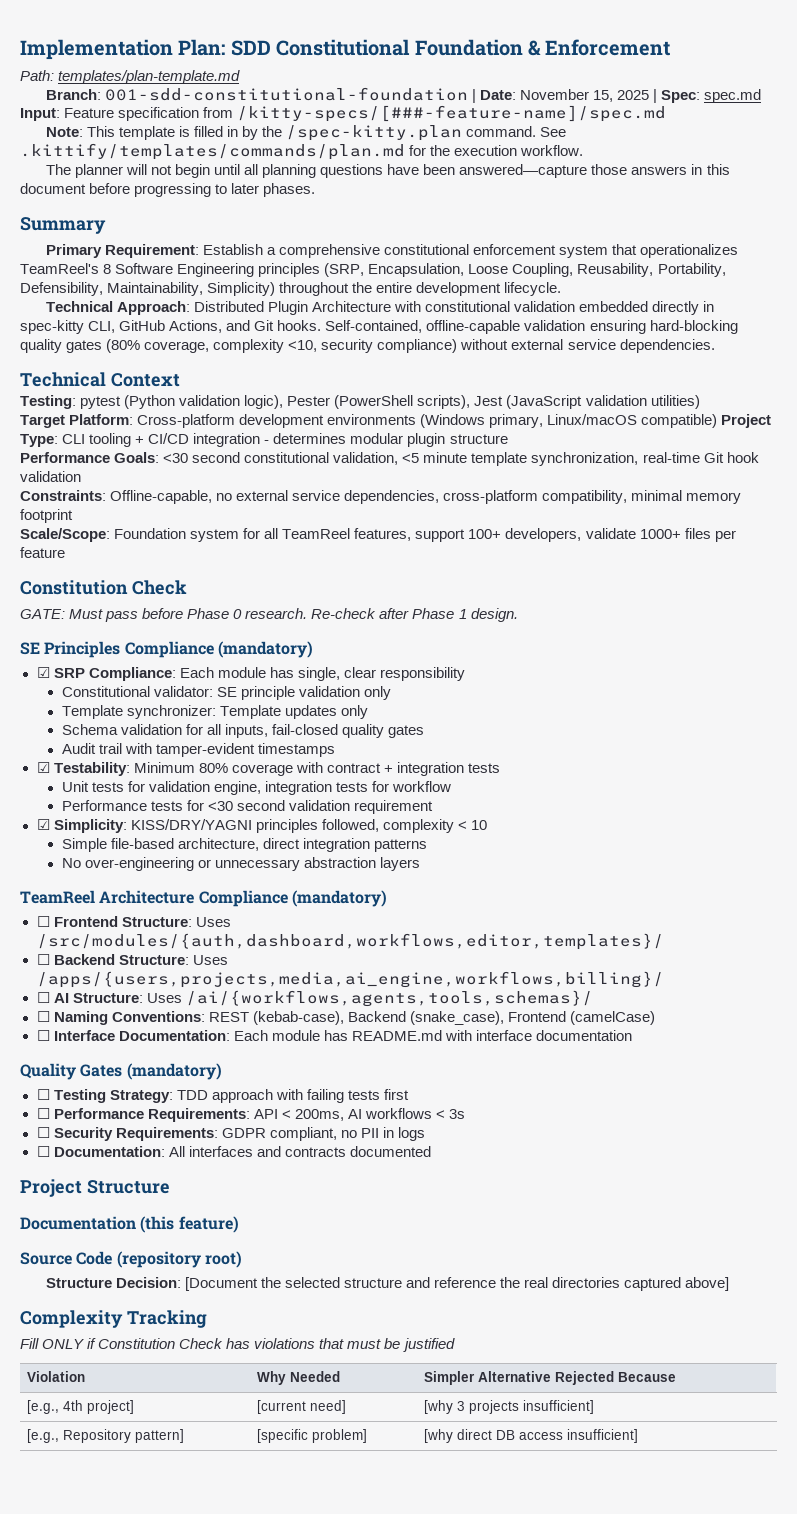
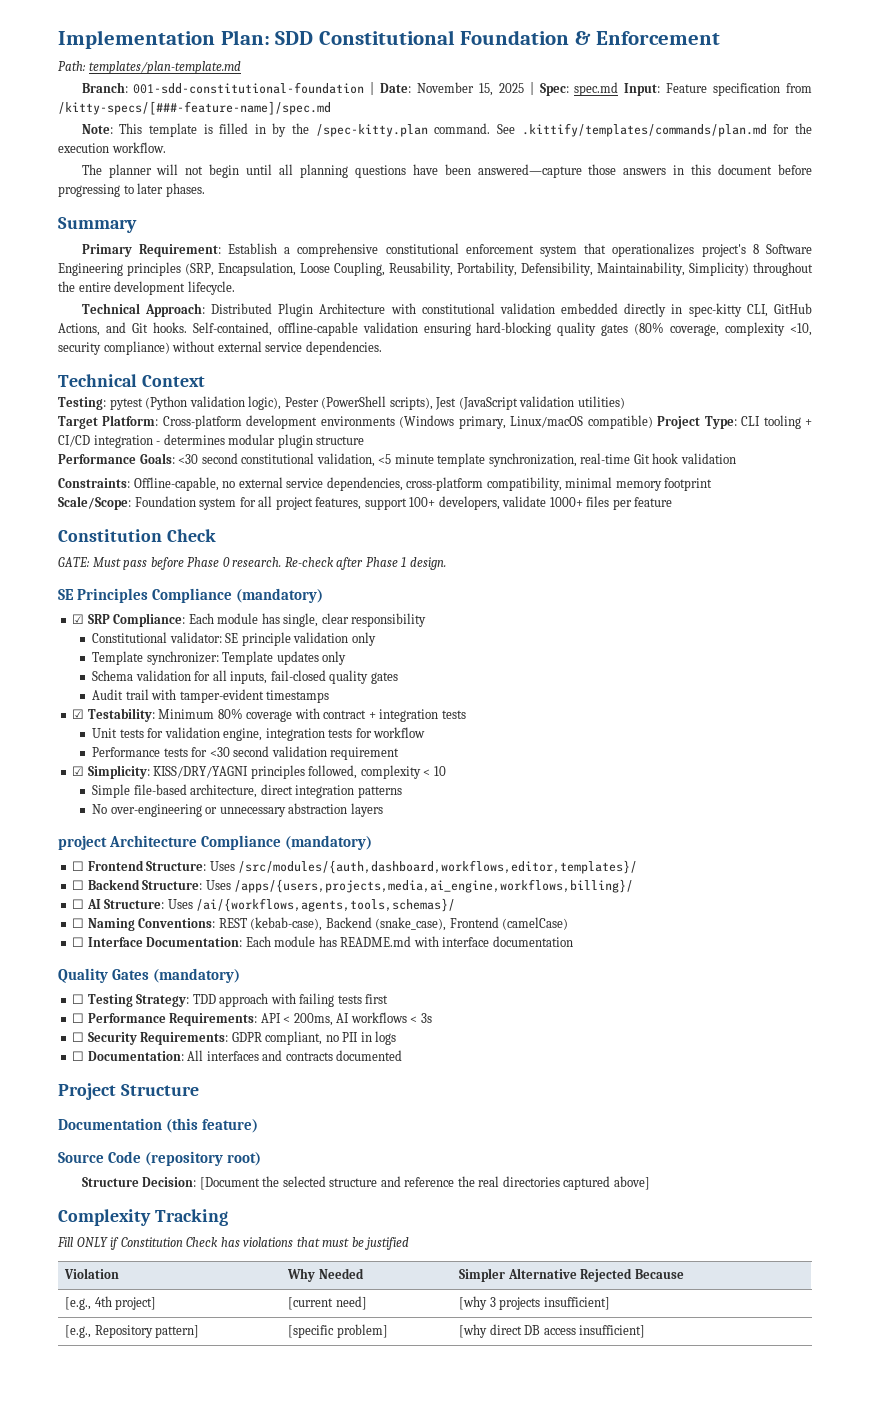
- Primary Requirement: Establish a comprehensive constitutional enforcement system that operationalizes TeamReel's 8 Software Engineering principles (SRP, Encapsulation, Loose Coupling, Reusability, Portability, Defensibility, Maintainability, Simplicity) throughout the entire development lifecycle.
+ Primary Requirement: Establish a comprehensive constitutional enforcement system that operationalizes project's 8 Software Engineering principles (SRP, Encapsulation, Loose Coupling, Reusability, Portability, Defensibility, Maintainability, Simplicity) throughout the entire development lifecycle.
- Scale/Scope: Foundation system for all TeamReel features, support 100+ developers, validate 1000+ files per feature
+ Scale/Scope: Foundation system for all project features, support 100+ developers, validate 1000+ files per feature
- TeamReel Architecture Compliance (mandatory)
+ project Architecture Compliance (mandatory)

